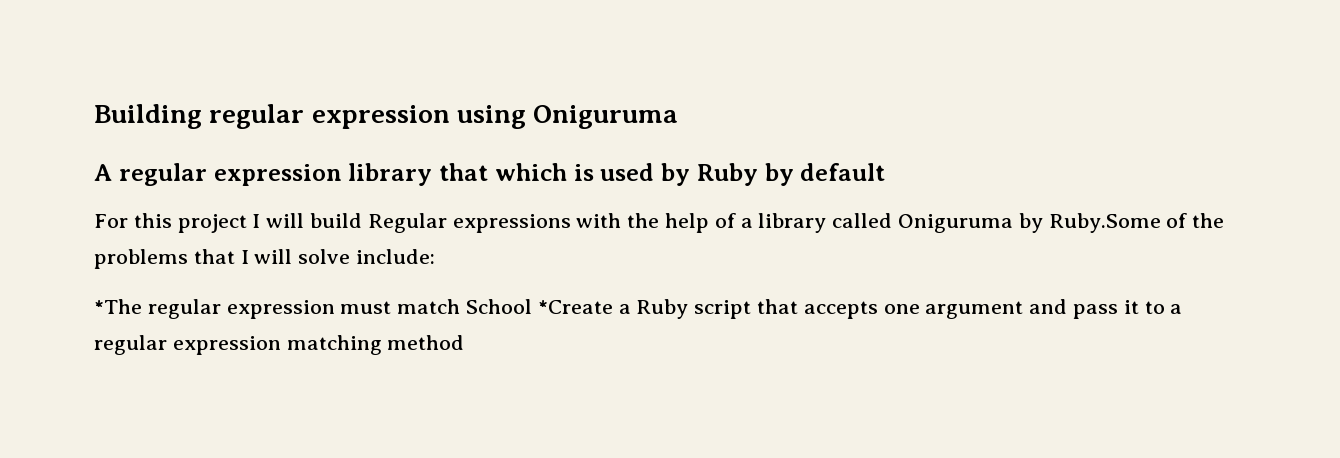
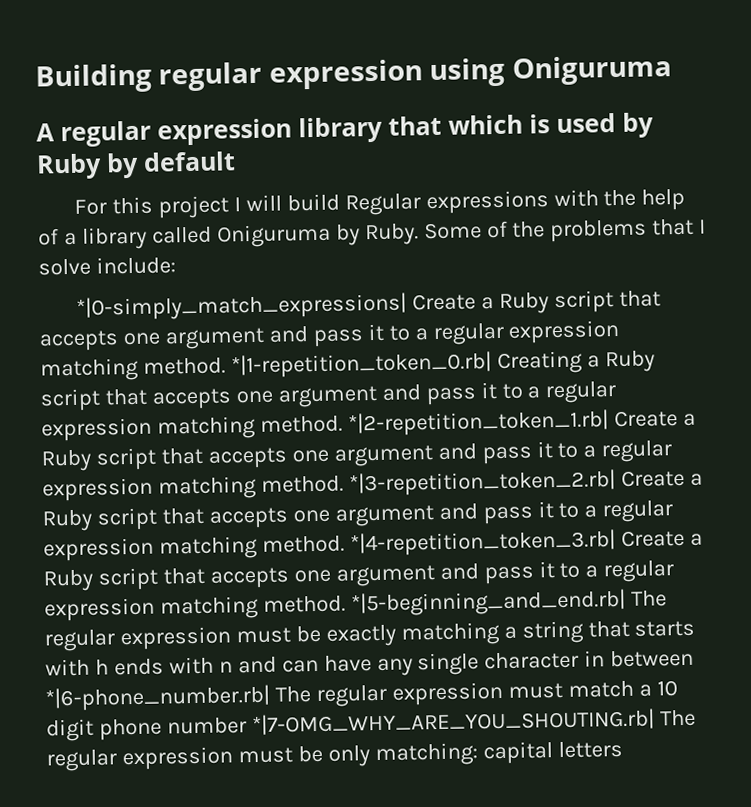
- For this project I will build Regular expressions with the help of a library called Oniguruma by Ruby.Some of the problems that I will solve include:
+ For this project I will build Regular expressions with the help of a library called Oniguruma by Ruby. Some of the problems that I solve include:
- *The regular expression must match School *Create a Ruby script that accepts one argument and pass it to a regular expression matching method
+ *|0-simply_match_expressions| Create a Ruby script that accepts one argument and pass it to a regular expression matching method. *|1-repetition_token_0.rb| Creating a Ruby script that accepts one argument and pass it to a regular expression matching method. *|2-repetition_token_1.rb| Create a Ruby script that accepts one argument and pass it to a regular expression matching method. *|3-repetition_token_2.rb| Create a Ruby script that accepts one argument and pass it to a regular expression matching method. *|4-repetition_token_3.rb| Create a Ruby script that accepts one argument and pass it to a regular expression matching method. *|5-beginning_and_end.rb| The regular expression must be exactly matching a string that starts with h ends with n and can have any single character in between *|6-phone_number.rb| The regular expression must match a 10 digit phone number *|7-OMG_WHY_ARE_YOU_SHOUTING.rb| The regular expression must be only matching: capital letters

